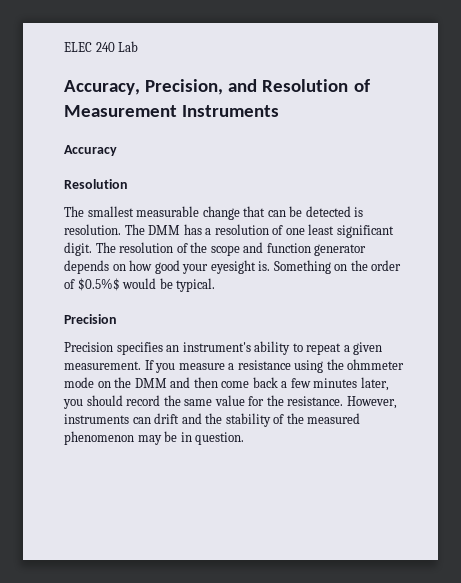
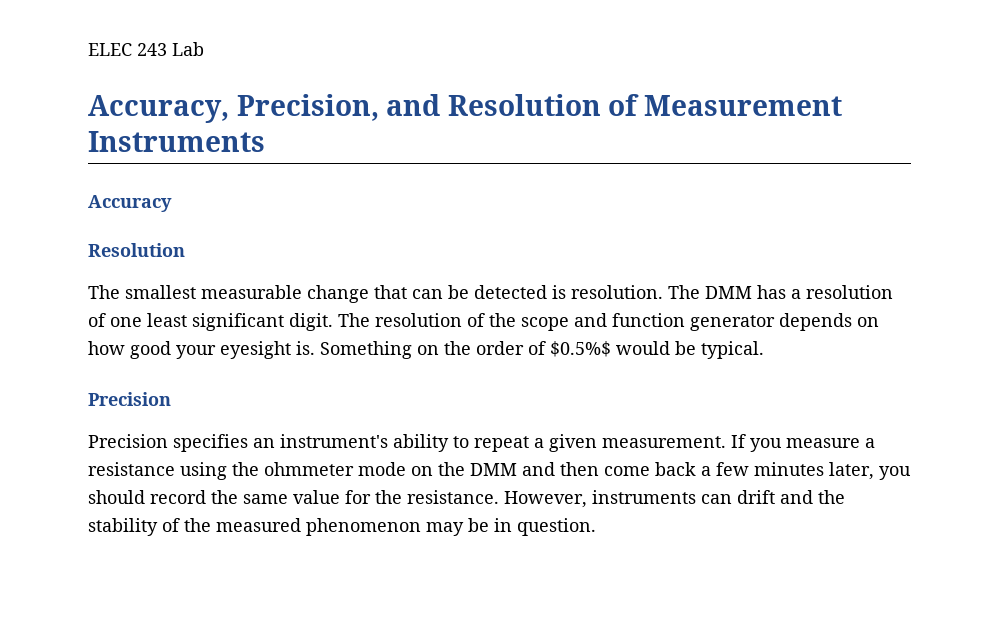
- ELEC 240 Lab
+ ELEC 243 Lab

